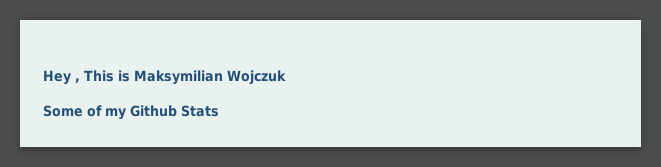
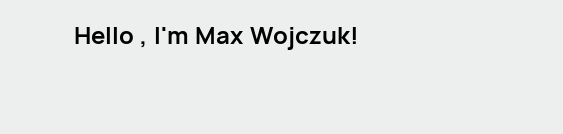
- Hey , This is Maksymilian Wojczuk
- Some of my Github Stats
+ Hello , I'm Max Wojczuk!

